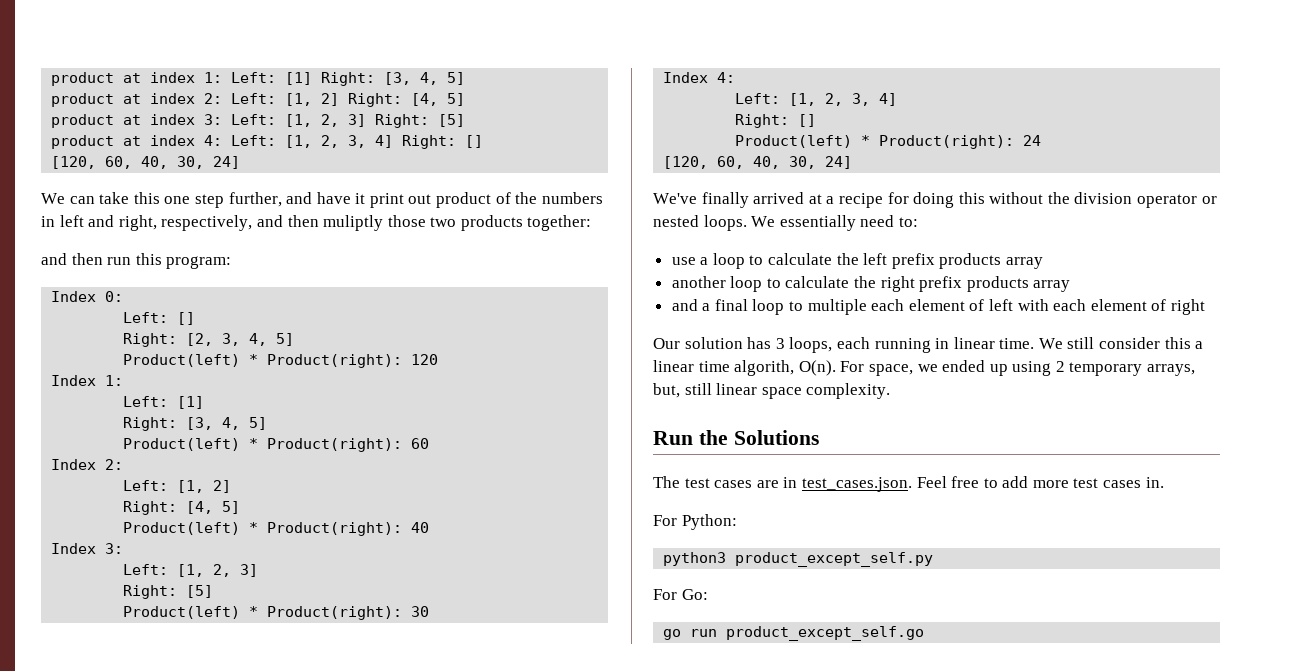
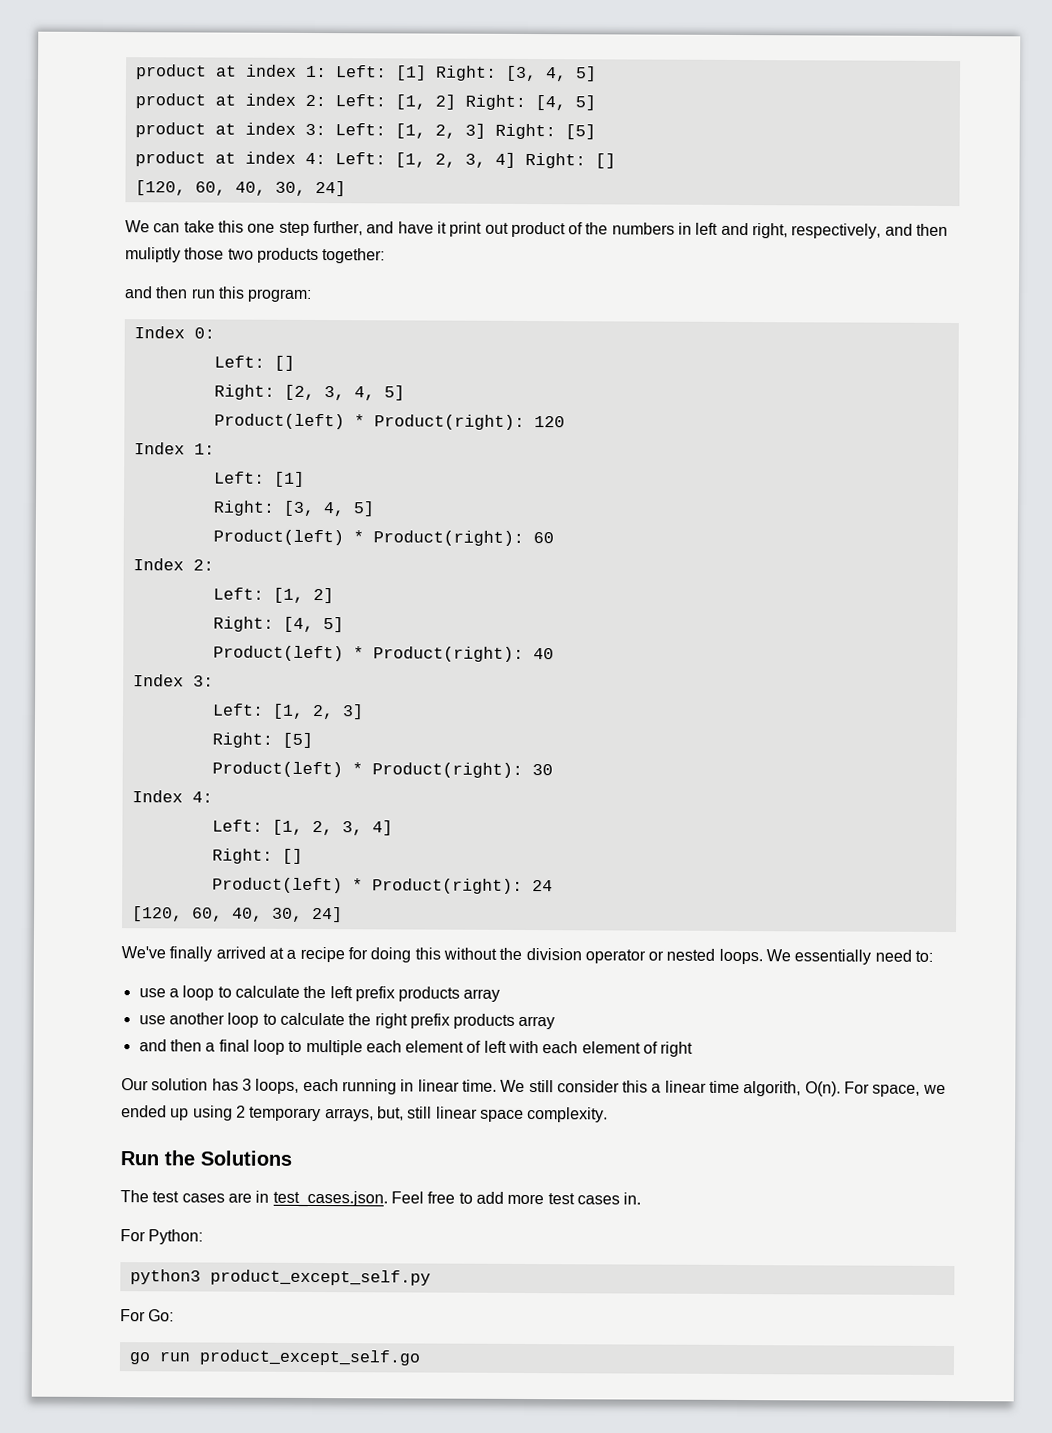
- another loop to calculate the right prefix products array
+ use another loop to calculate the right prefix products array
- and a final loop to multiple each element of left with each element of right
+ and then a final loop to multiple each element of left with each element of right

